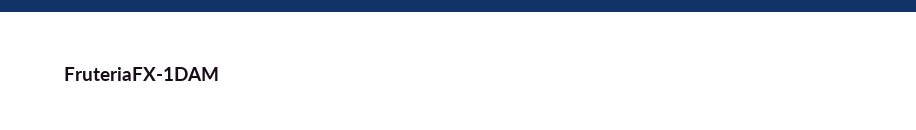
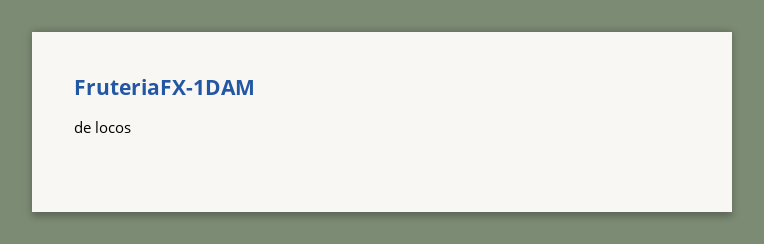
+ de locos

